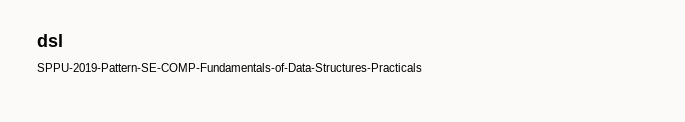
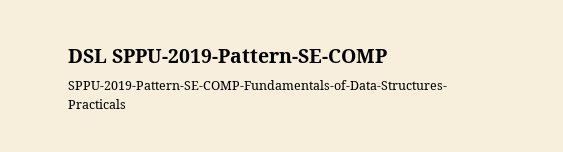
- dsl
+ DSL SPPU-2019-Pattern-SE-COMP

